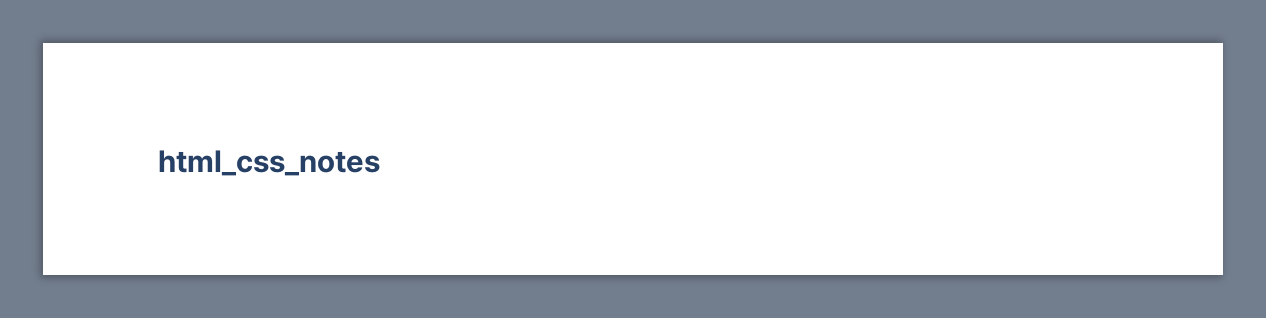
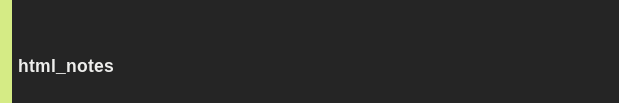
- html_css_notes
+ html_notes

